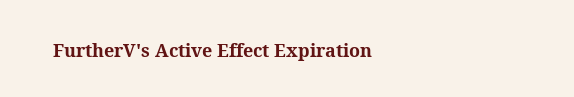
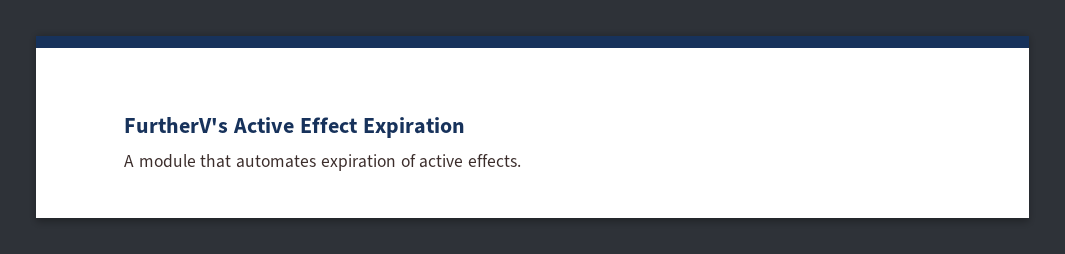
+ A module that automates expiration of active effects.

